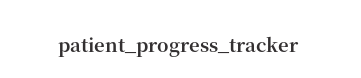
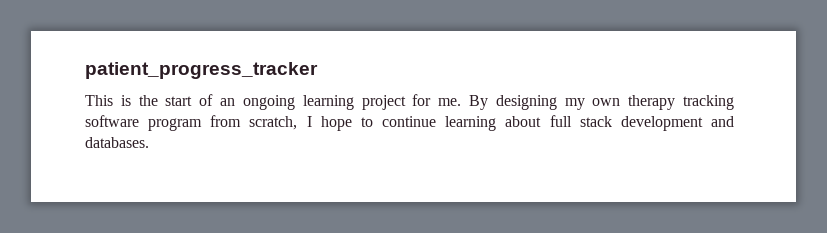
+ This is the start of an ongoing learning project for me. By designing my own therapy tracking software program from scratch, I hope to continue learning about full stack development and databases.

